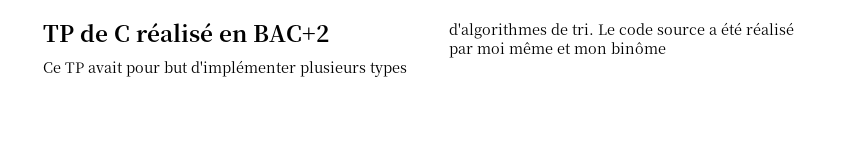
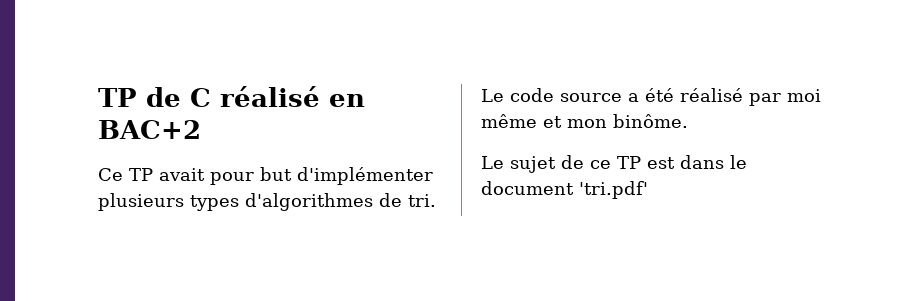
- Le code source a été réalisé par moi même et mon binôme
+ Le code source a été réalisé par moi même et mon binôme.
+ Le sujet de ce TP est dans le document 'tri.pdf'

